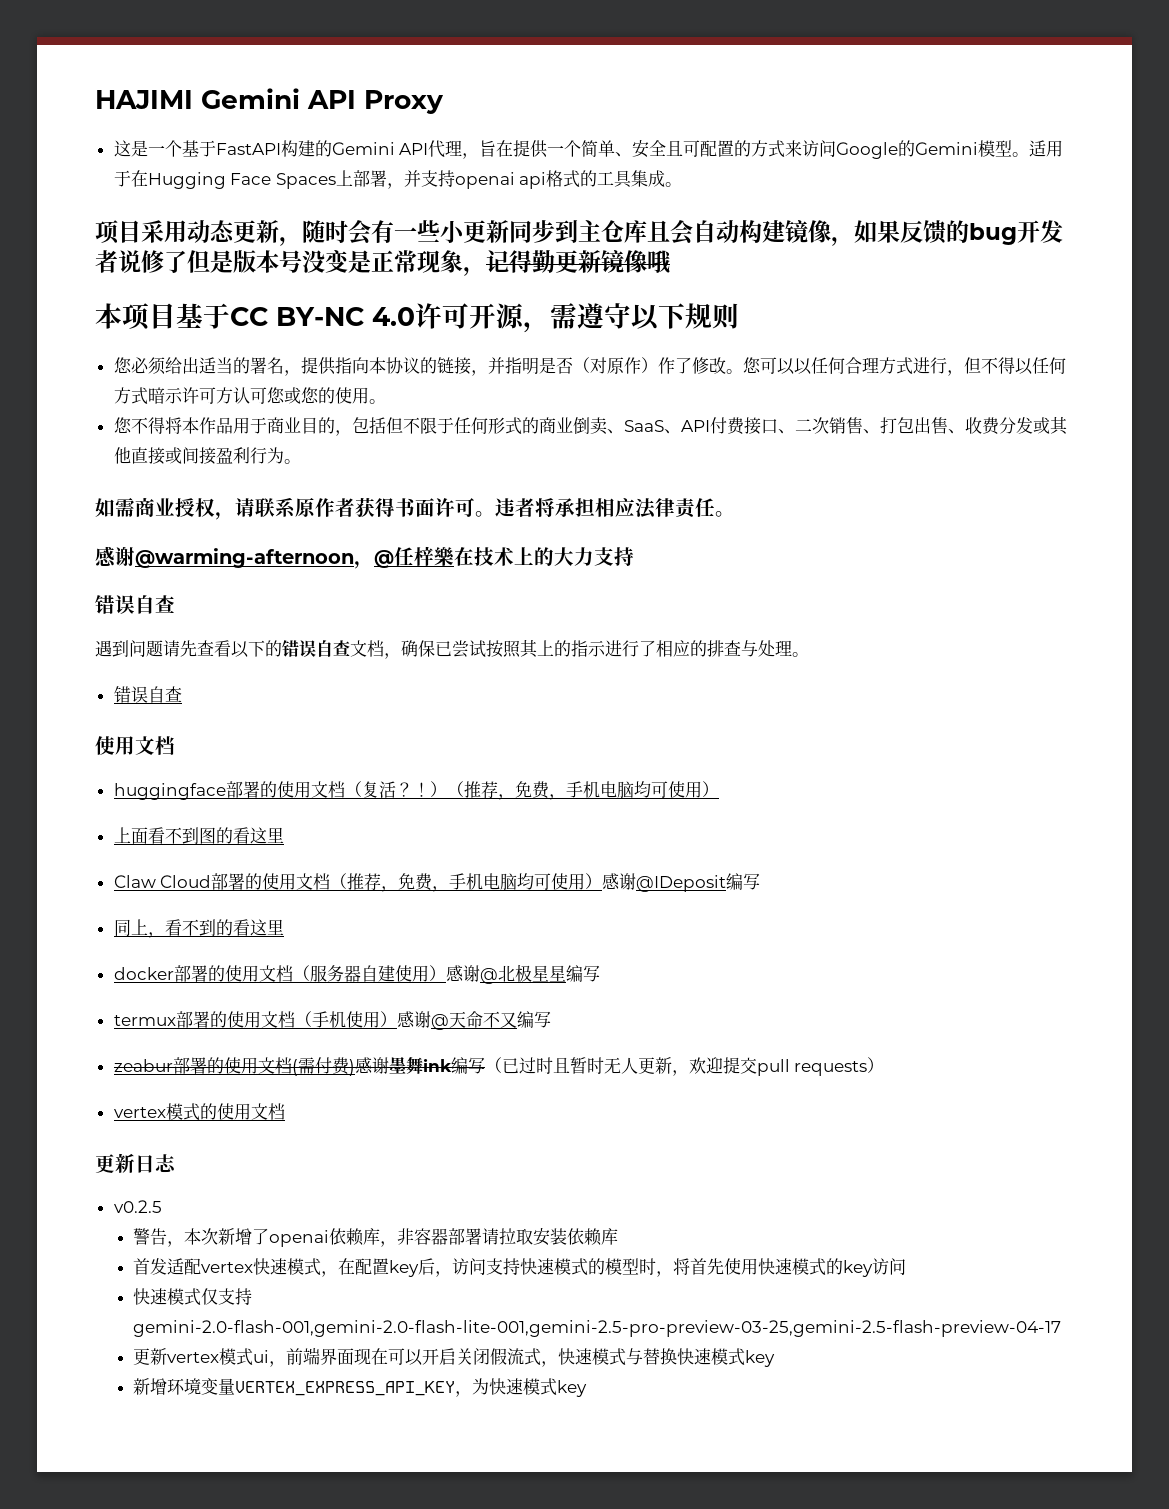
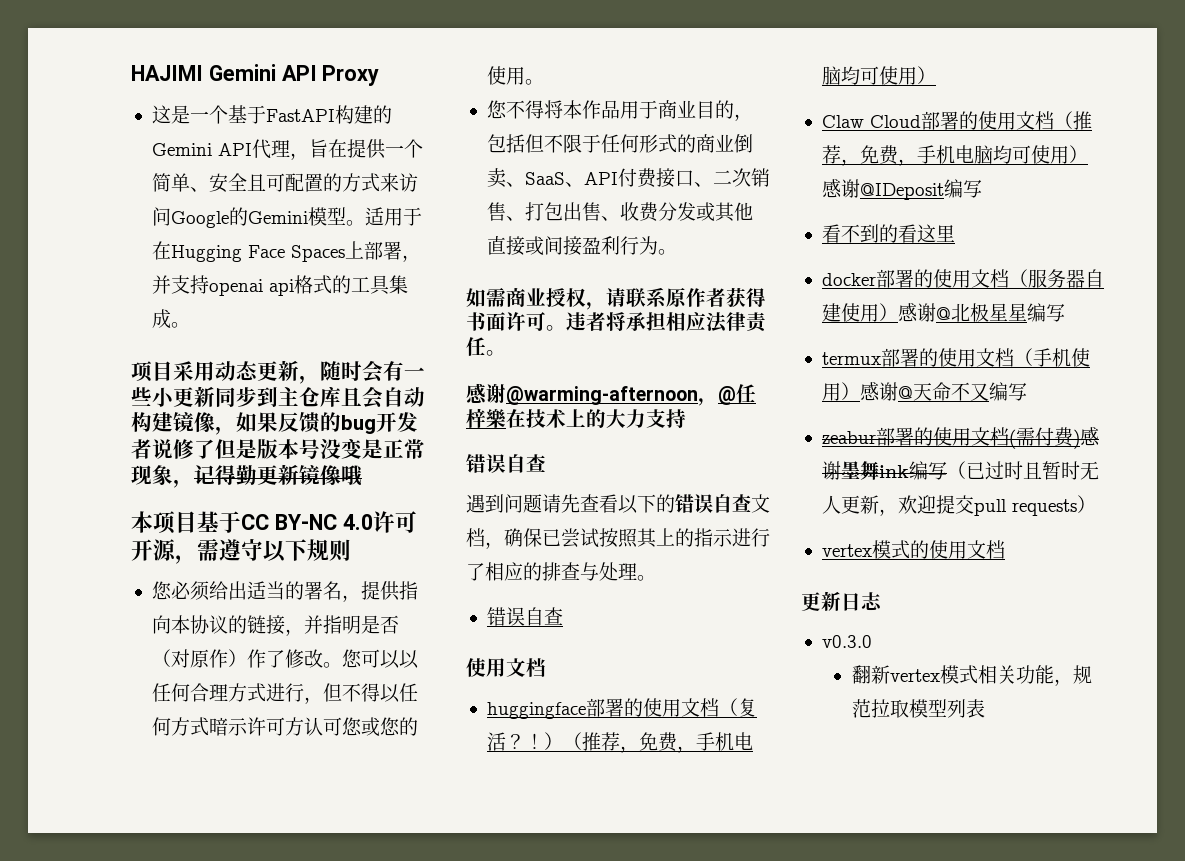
- 上面看不到图的看这里
- 同上，看不到的看这里
+ 看不到的看这里
- v0.2.5
- 警告，本次新增了openai依赖库，非容器部署请拉取安装依赖库
- 首发适配vertex快速模式，在配置key后，访问支持快速模式的模型时，将首先使用快速模式的key访问
- 快速模式仅支持gemini-2.0-flash-001,gemini-2.0-flash-lite-001,gemini-2.5-pro-preview-03-25,gemini-2.5-flash-preview-04-17
- 更新vertex模式ui，前端界面现在可以开启关闭假流式，快速模式与替换快速模式key
- 新增环境变量VERTEX_EXPRESS_API_KEY，为快速模式key
+ v0.3.0
+ 翻新vertex模式相关功能，规范拉取模型列表

